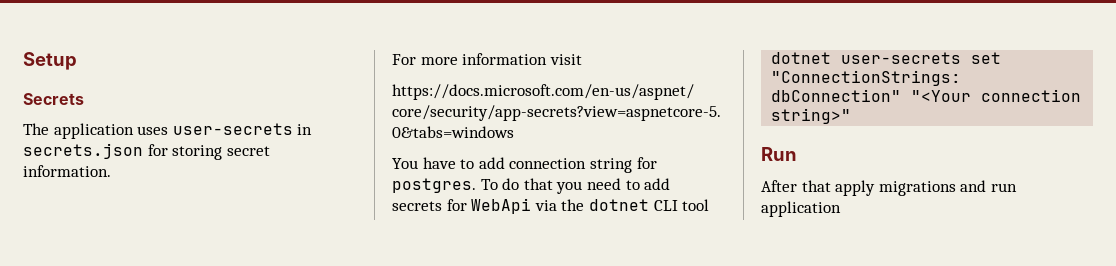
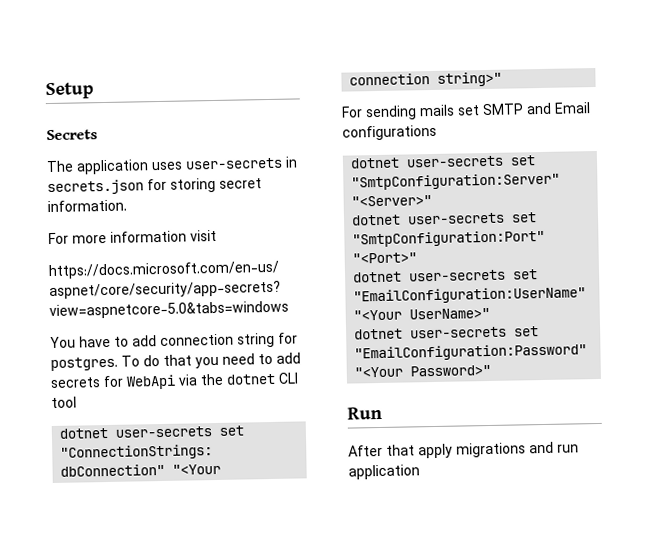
+ For sending mails set SMTP and Email configurations
+ dotnet user-secrets set "SmtpConfiguration:Server" "<Server>"
+ dotnet user-secrets set "SmtpConfiguration:Port" "<Port>"
+ dotnet user-secrets set "EmailConfiguration:UserName" "<Your UserName>"
+ dotnet user-secrets set "EmailConfiguration:Password" "<Your Password>"

